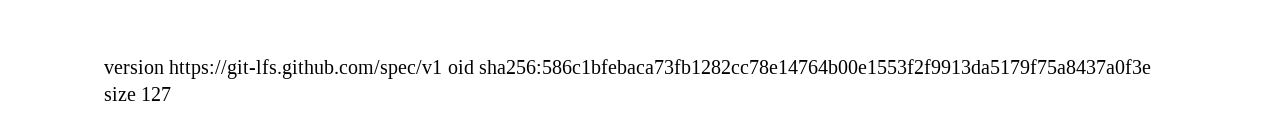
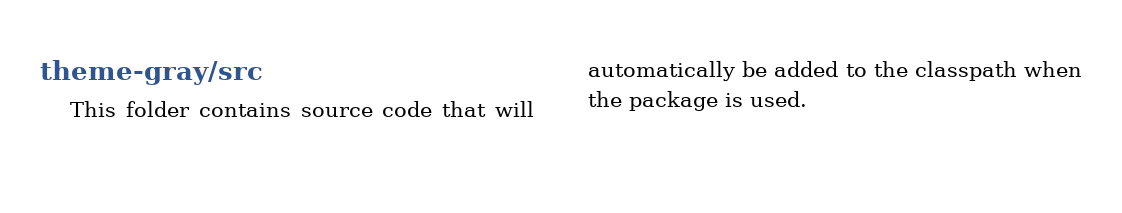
- version https://git-lfs.github.com/spec/v1 oid sha256:586c1bfebaca73fb1282cc78e14764b00e1553f2f9913da5179f75a8437a0f3e size 127
+ theme-gray/src
+ This folder contains source code that will automatically be added to the classpath when the package is used.

